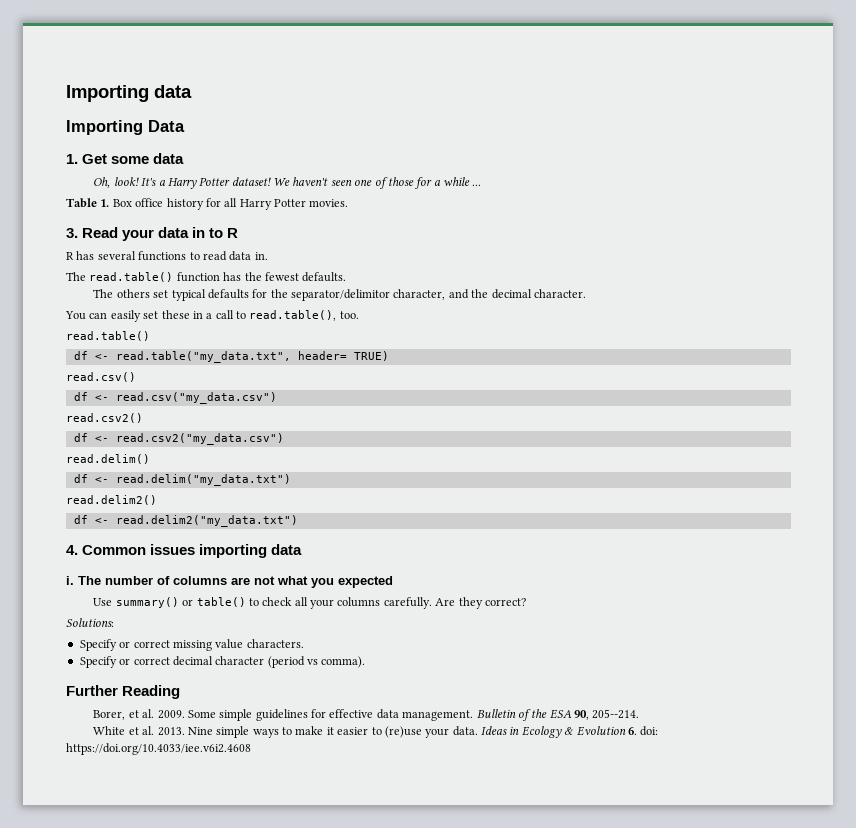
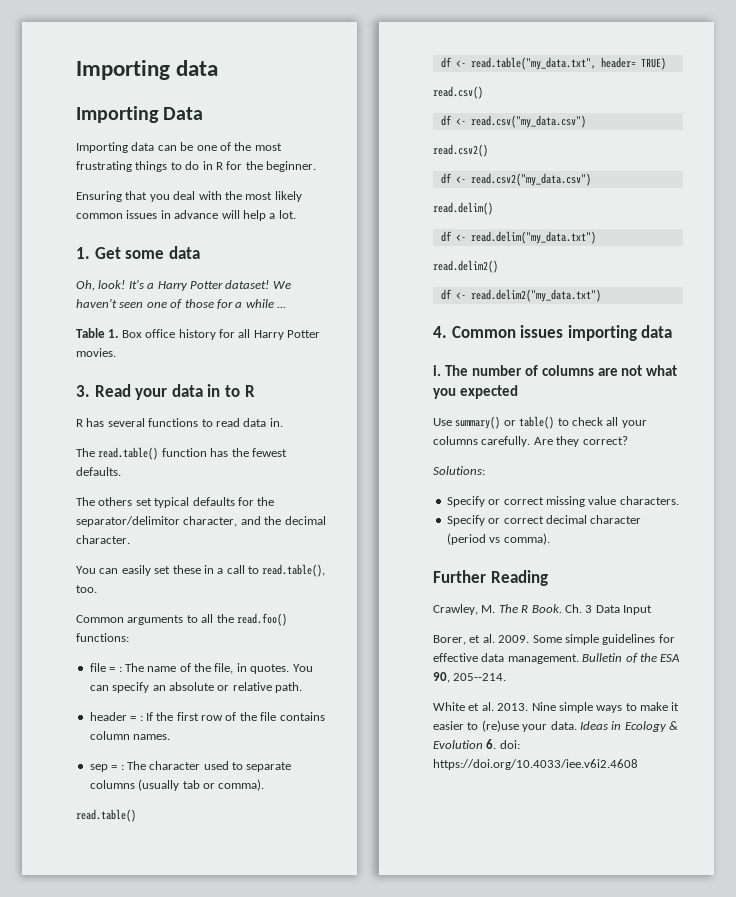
+ Importing data can be one of the most frustrating things to do in R for the beginner.
+ Ensuring that you deal with the most likely common issues in advance will help a lot.
+ Common arguments to all the read.foo() functions:
+ file = : The name of the file, in quotes. You can specify an absolute or relative path.
+ header = : If the first row of the file contains column names.
+ sep = : The character used to separate columns (usually tab or comma).
+ Crawley, M. The R Book. Ch. 3 Data Input

